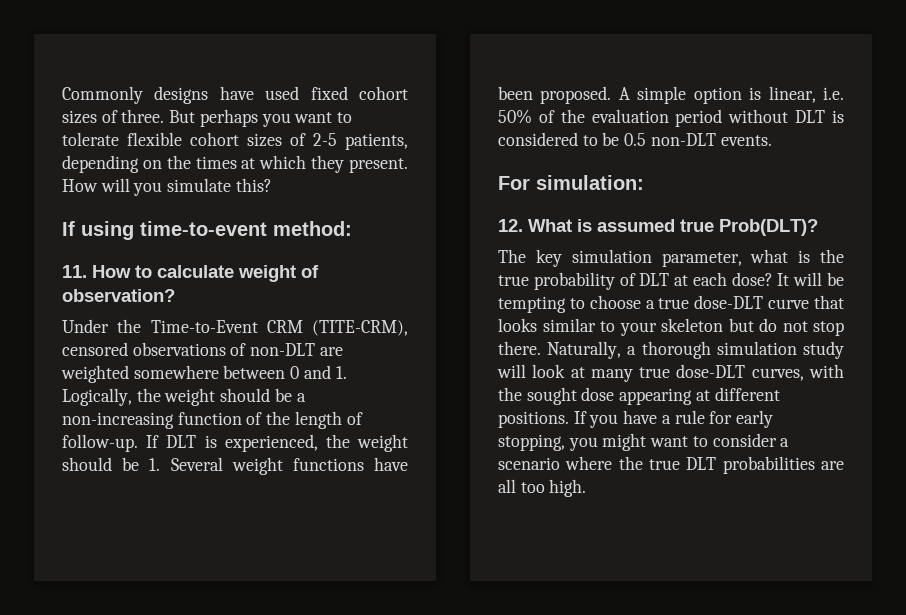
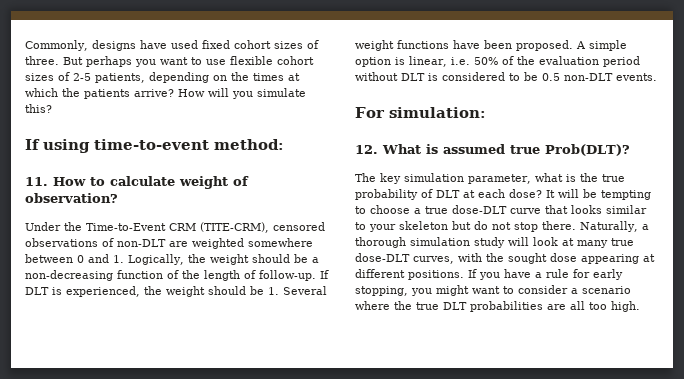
- Commonly designs have used fixed cohort sizes of three.
+ Commonly, designs have used fixed cohort sizes of three.
- But perhaps you want to tolerate flexible cohort sizes of 2-5 patients, depending on the times at which they present.
+ But perhaps you want to use flexible cohort sizes of 2-5 patients, depending on the times at which the patients arrive?
- Under the Time-to-Event CRM (TITE-CRM), censored observations of non-DLT are weighted somewhere between 0 and 1. Logically, the weight should be a non-increasing function of the length of follow-up.
+ Under the Time-to-Event CRM (TITE-CRM), censored observations of non-DLT are weighted somewhere between 0 and 1. Logically, the weight should be a non-decreasing function of the length of follow-up.

